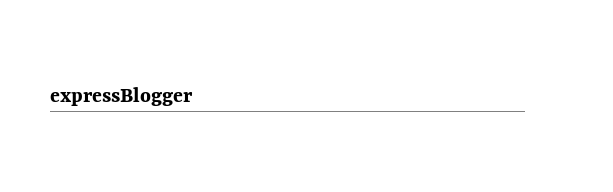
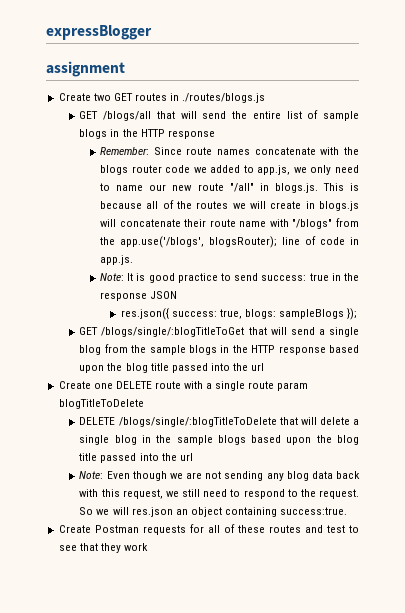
+ assignment
+ Create two GET routes in ./routes/blogs.js
+ GET /blogs/all that will send the entire list of sample blogs in the HTTP response
+ Remember: Since route names concatenate with the blogs router code we added to app.js, we only need to name our new route "/all" in blogs.js. This is because all of the routes we will create in blogs.js will concatenate their route name with "/blogs" from the app.use('/blogs', blogsRouter); line of code in app.js.
+ Note: It is good practice to send success: true in the response JSON
+ res.json({ success: true, blogs: sampleBlogs });
+ GET /blogs/single/:blogTitleToGet that will send a single blog from the sample blogs in the HTTP response based upon the blog title passed into the url
+ Create one DELETE route with a single route param blogTitleToDelete
+ DELETE /blogs/single/:blogTitleToDelete that will delete a single blog in the sample blogs based upon the blog title passed into the url
+ Note: Even though we are not sending any blog data back with this request, we still need to respond to the request. So we will res.json an object containing success:true.
+ Create Postman requests for all of these routes and test to see that they work

